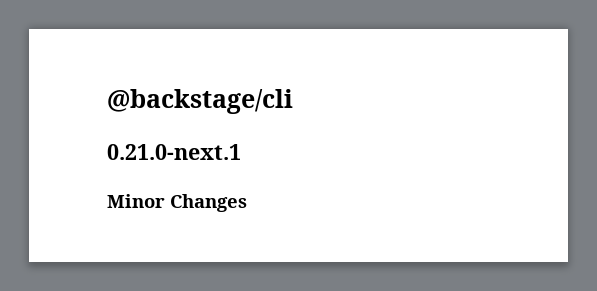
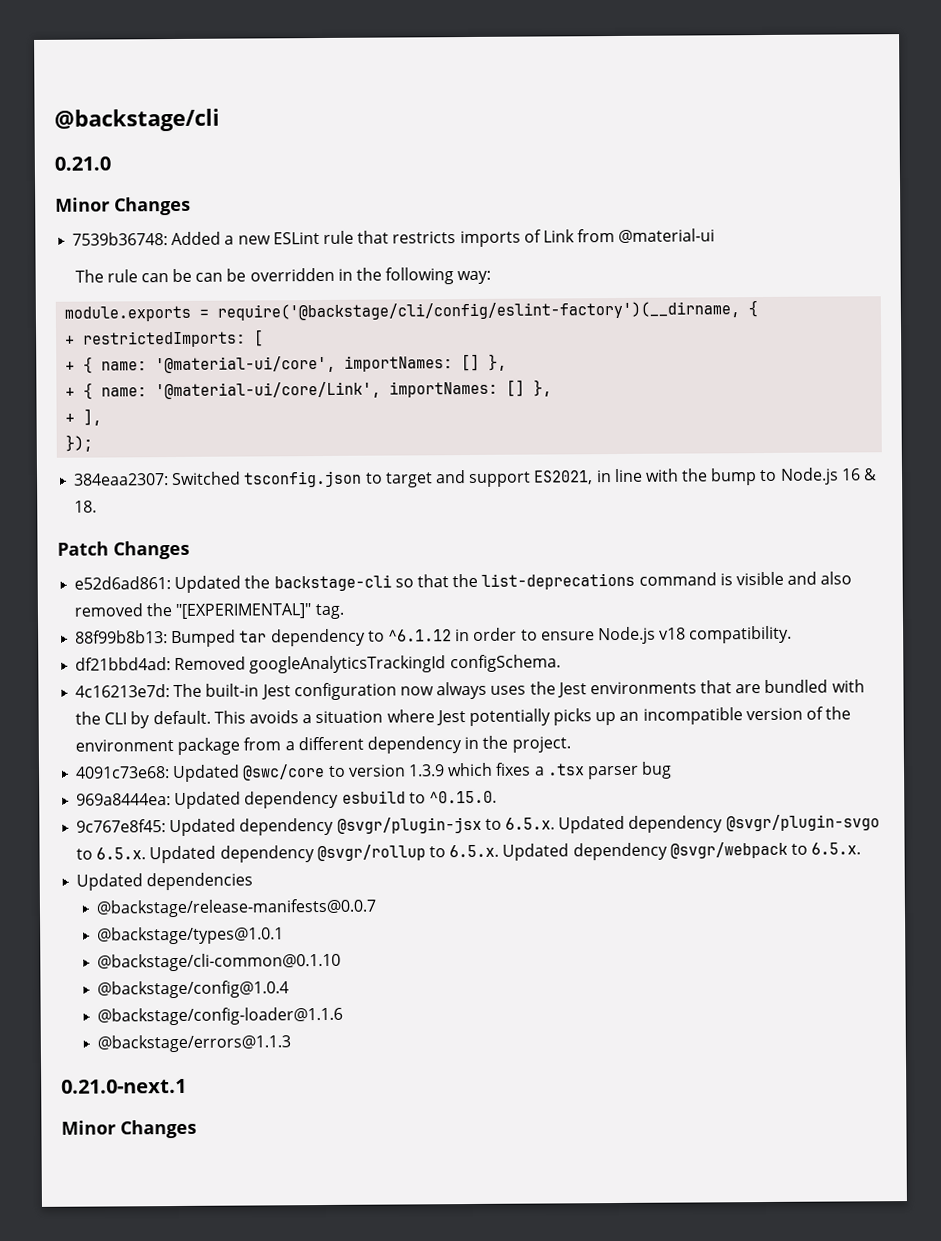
+ 0.21.0
+ Minor Changes
+ 7539b36748: Added a new ESLint rule that restricts imports of Link from @material-ui
+ The rule can be can be overridden in the following way:
+ module.exports = require('@backstage/cli/config/eslint-factory')(__dirname, {
+ + restrictedImports: [
+ + { name: '@material-ui/core', importNames: [] },
+ + { name: '@material-ui/core/Link', importNames: [] },
+ + ],
+ });
+ 384eaa2307: Switched tsconfig.json to target and support ES2021, in line with the bump to Node.js 16 & 18.
+ Patch Changes
+ e52d6ad861: Updated the backstage-cli so that the list-deprecations command is visible and also removed the "[EXPERIMENTAL]" tag.
+ 88f99b8b13: Bumped tar dependency to ^6.1.12 in order to ensure Node.js v18 compatibility.
+ df21bbd4ad: Removed googleAnalyticsTrackingId configSchema.
+ 4c16213e7d: The built-in Jest configuration now always uses the Jest environments that are bundled with the CLI by default. This avoids a situation where Jest potentially picks up an incompatible version of the environment package from a different dependency in the project.
+ 4091c73e68: Updated @swc/core to version 1.3.9 which fixes a .tsx parser bug
+ 969a8444ea: Updated dependency esbuild to ^0.15.0.
+ 9c767e8f45: Updated dependency @svgr/plugin-jsx to 6.5.x. Updated dependency @svgr/plugin-svgo to 6.5.x. Updated dependency @svgr/rollup to 6.5.x. Updated dependency @svgr/webpack to 6.5.x.
+ Updated dependencies
+ @backstage/release-manifests@0.0.7
+ @backstage/types@1.0.1
+ @backstage/cli-common@0.1.10
+ @backstage/config@1.0.4
+ @backstage/config-loader@1.1.6
+ @backstage/errors@1.1.3

